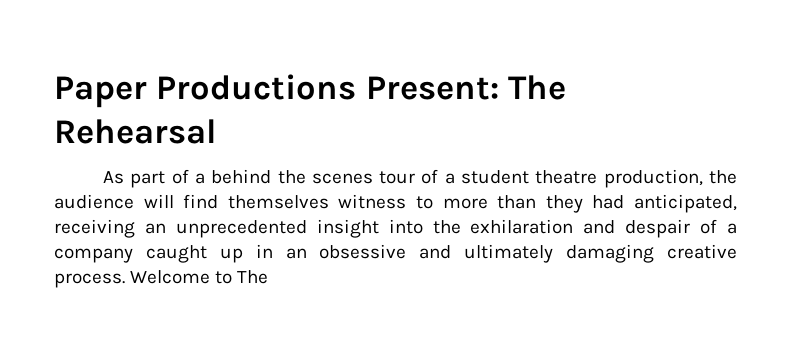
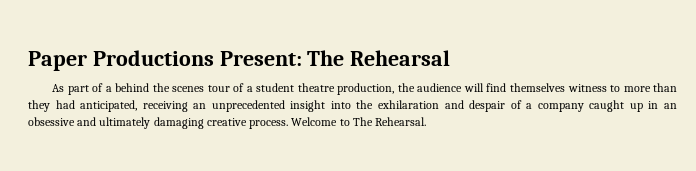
- Welcome to The
+ Welcome to The Rehearsal.

